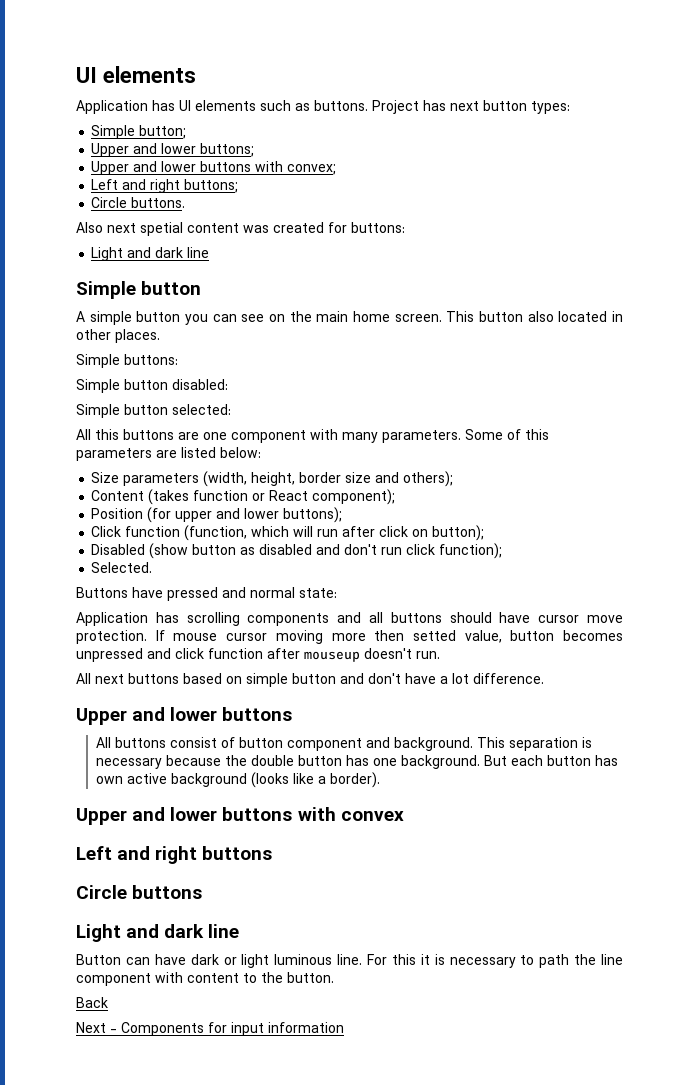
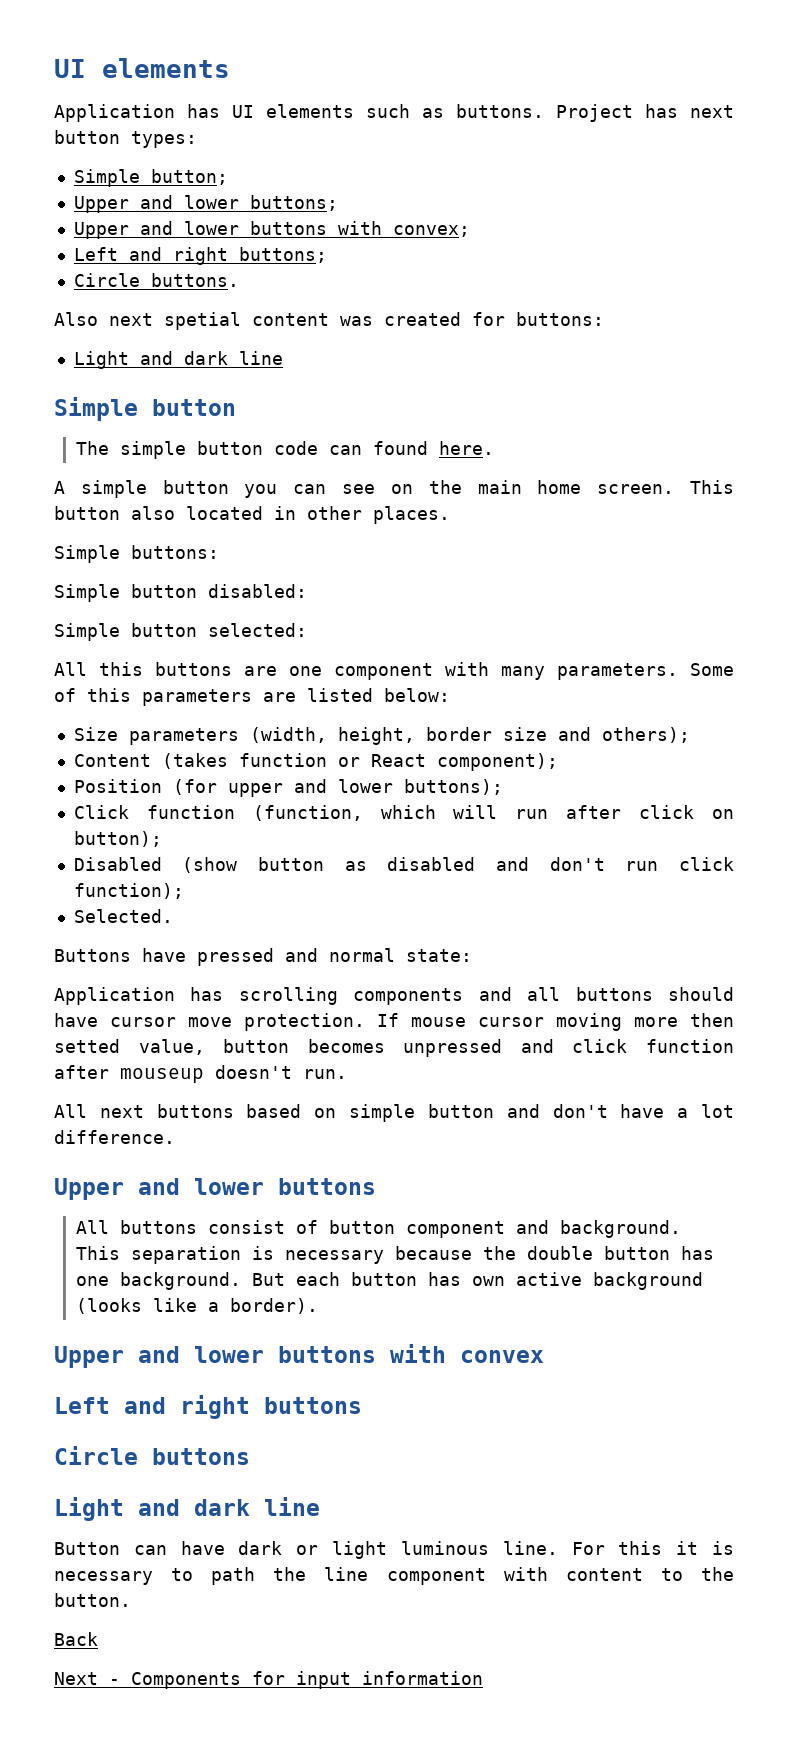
+ The simple button code can found here.

